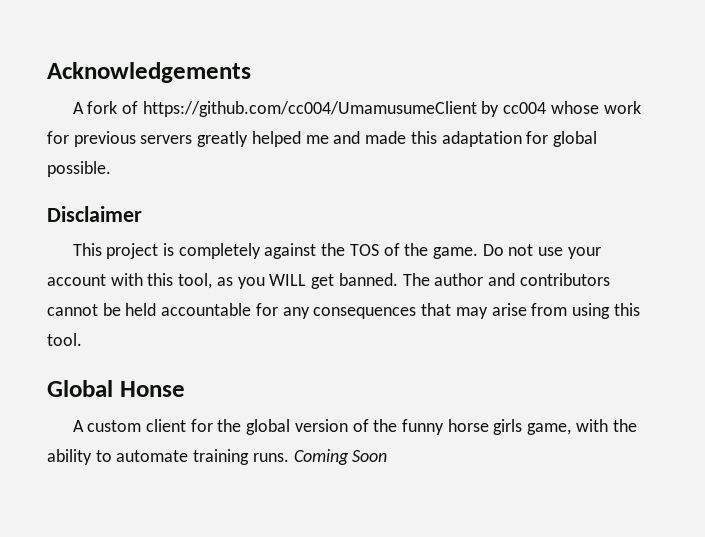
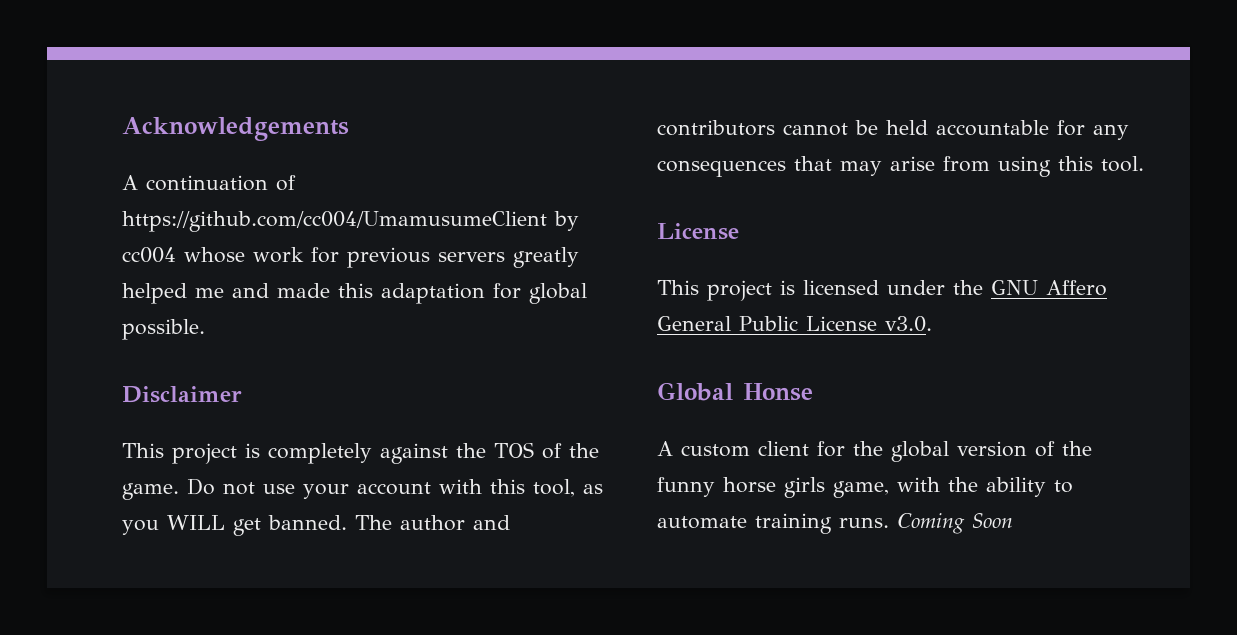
- A fork of https://github.com/cc004/UmamusumeClient by cc004 whose work for previous servers greatly helped me and made this adaptation for global possible.
+ A continuation of https://github.com/cc004/UmamusumeClient by cc004 whose work for previous servers greatly helped me and made this adaptation for global possible.
  The author and contributors cannot be held accountable for any consequences that may arise from using this tool.
+ License
+ This project is licensed under the GNU Affero General Public License v3.0.

